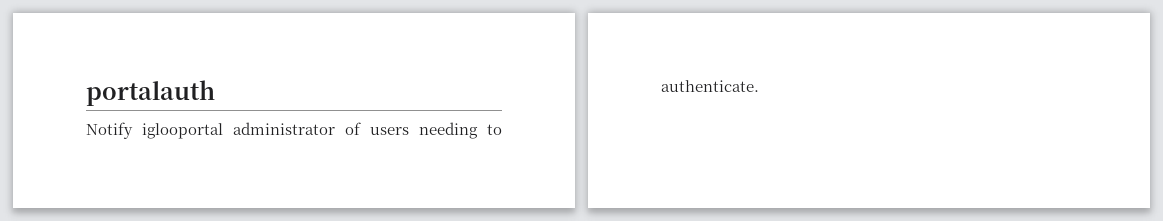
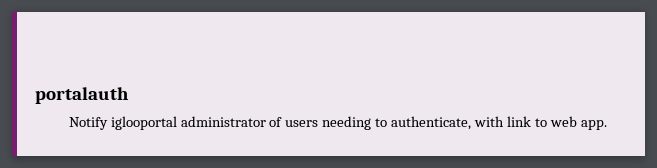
- Notify iglooportal administrator of users needing to authenticate.
+ Notify iglooportal administrator of users needing to authenticate, with link to web app.

